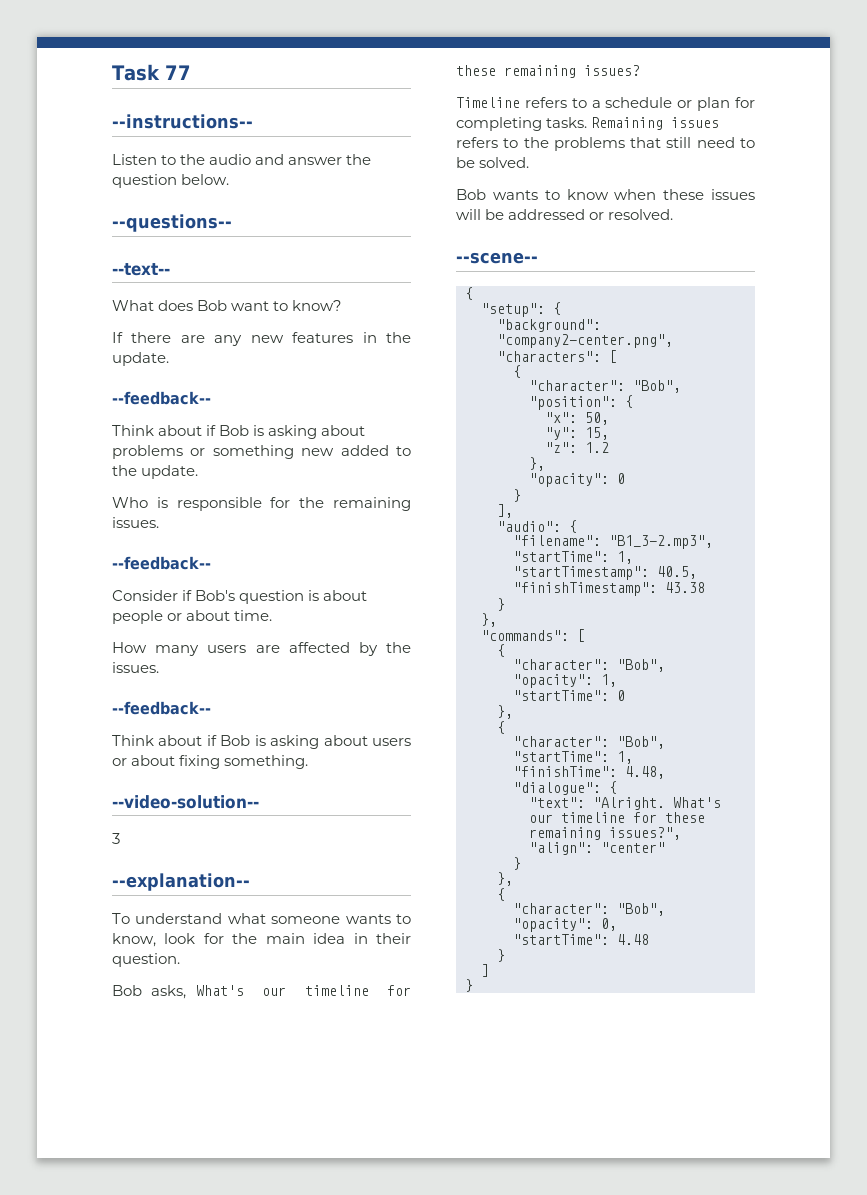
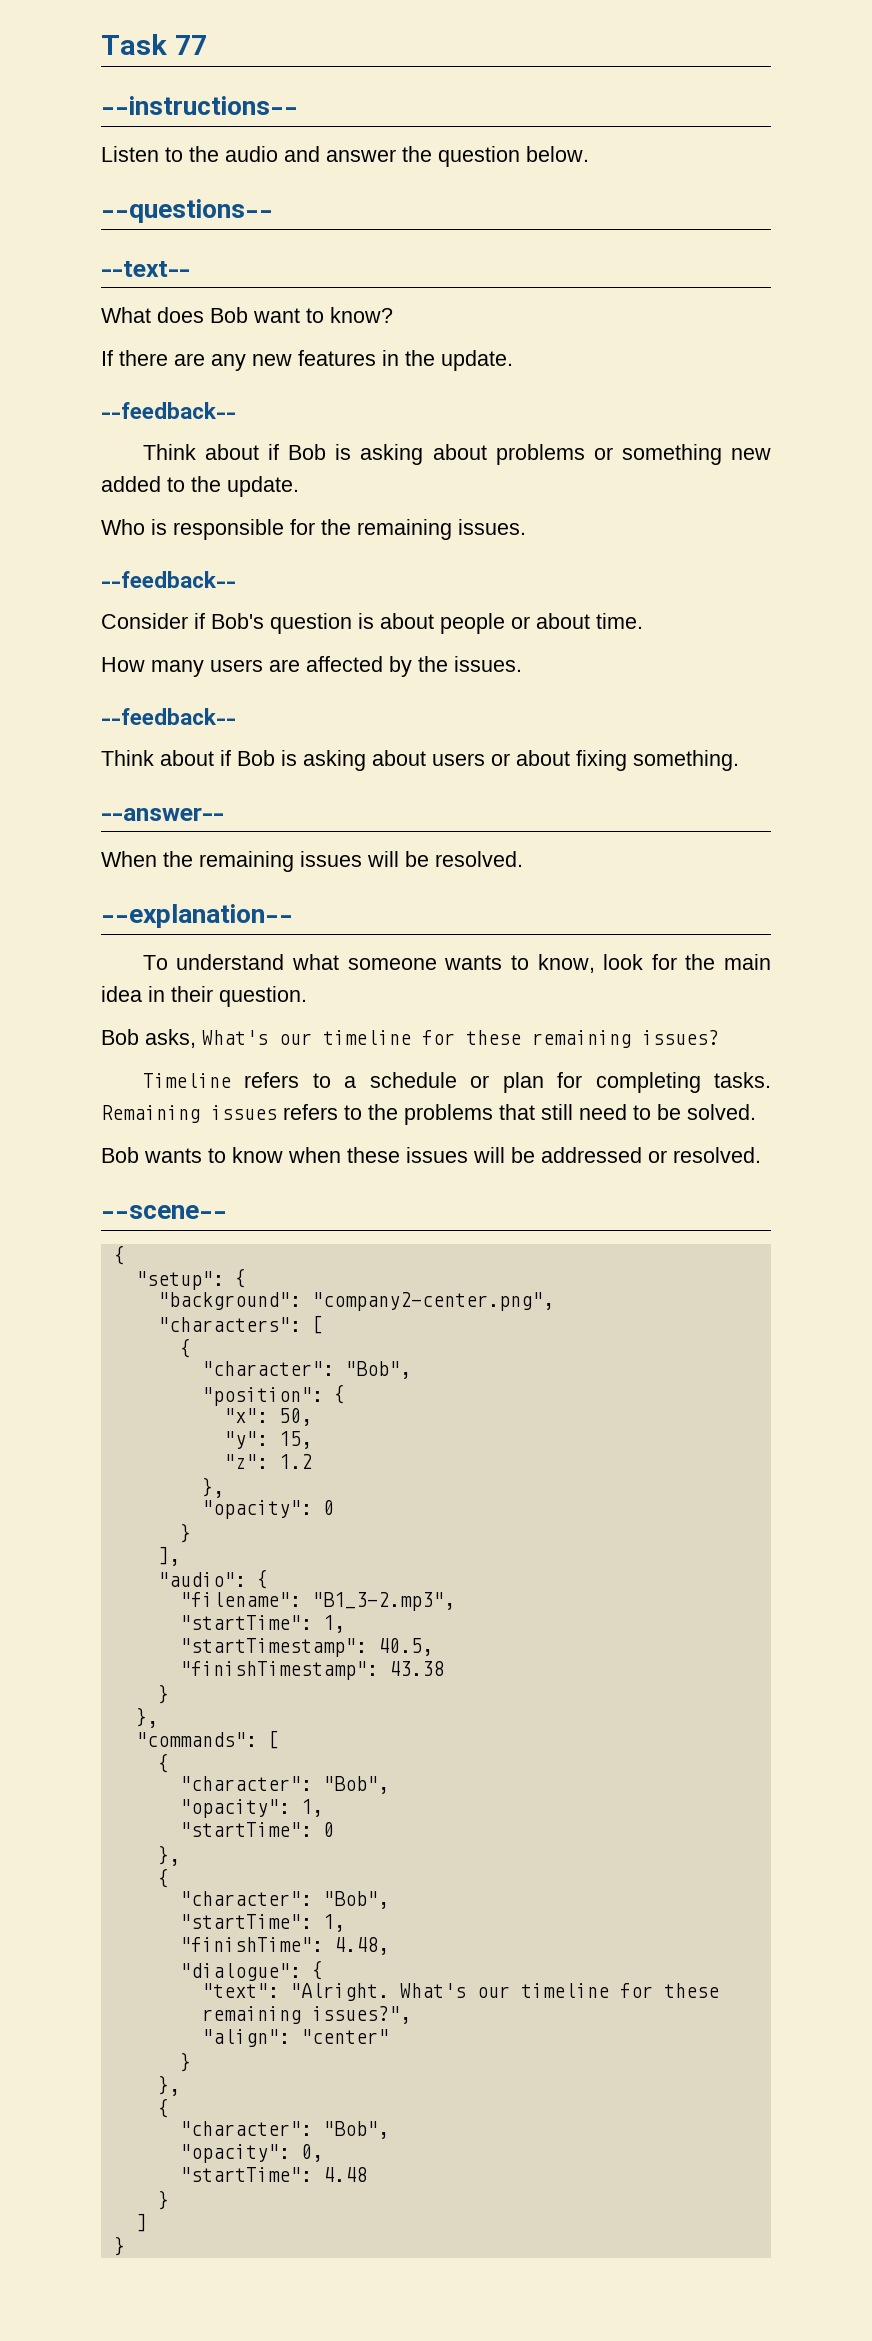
- --video-solution--
- 3
+ --answer--
+ When the remaining issues will be resolved.

